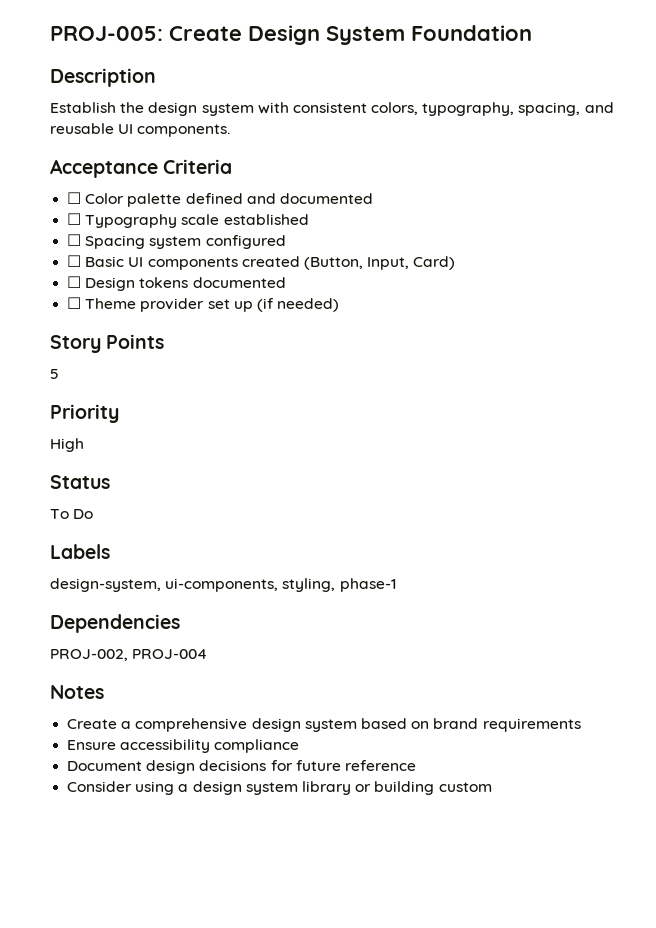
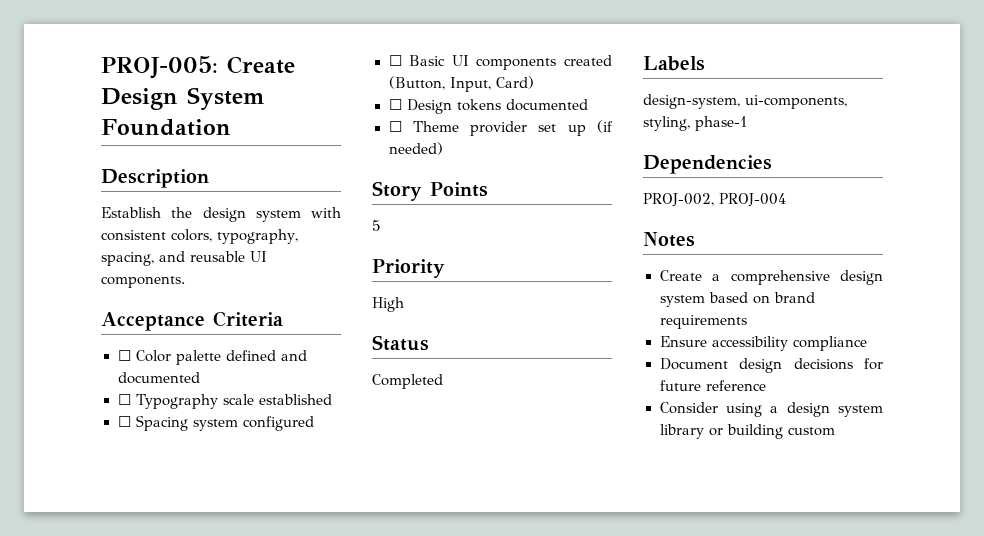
- To Do
+ Completed

